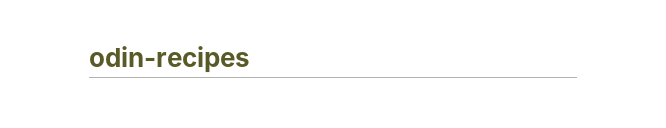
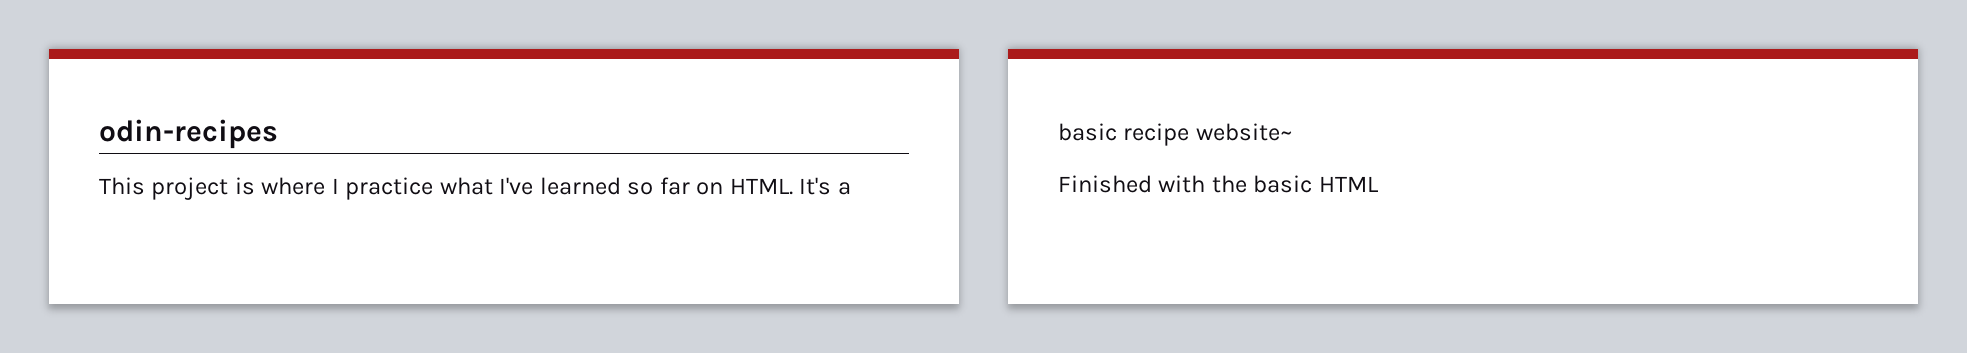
+ This project is where I practice what I've learned so far on HTML. It's a basic recipe website~
+ Finished with the basic HTML

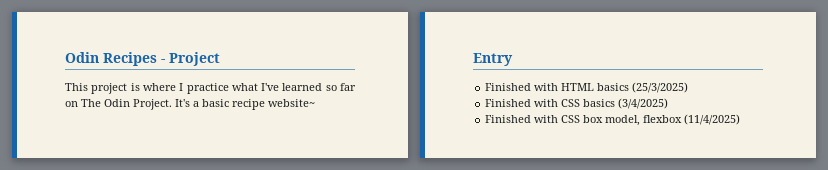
- odin-recipes
+ Odin Recipes - Project
- This project is where I practice what I've learned so far on HTML.
+ This project is where I practice what I've learned so far on The Odin Project.
- Finished with the basic HTML
+ Entry
+ Finished with HTML basics (25/3/2025)
+ Finished with CSS basics (3/4/2025)
+ Finished with CSS box model, flexbox (11/4/2025)

